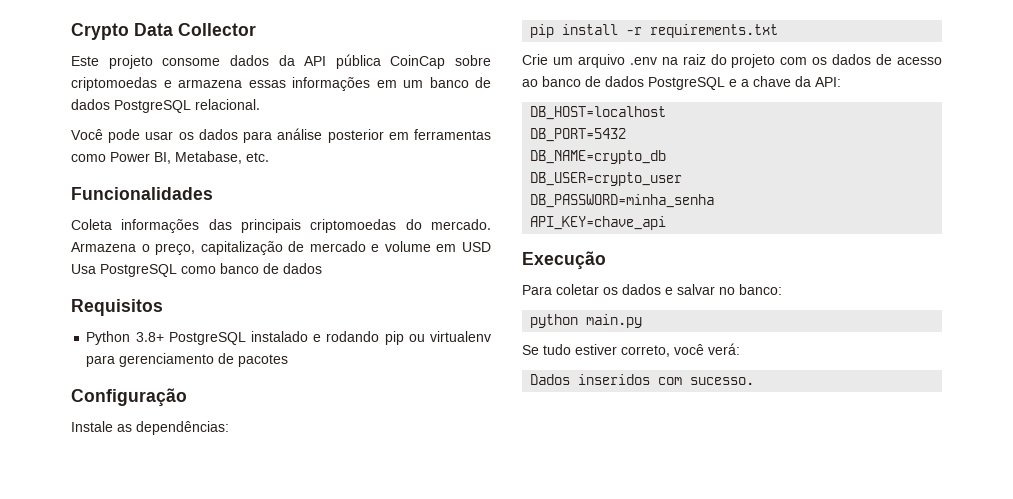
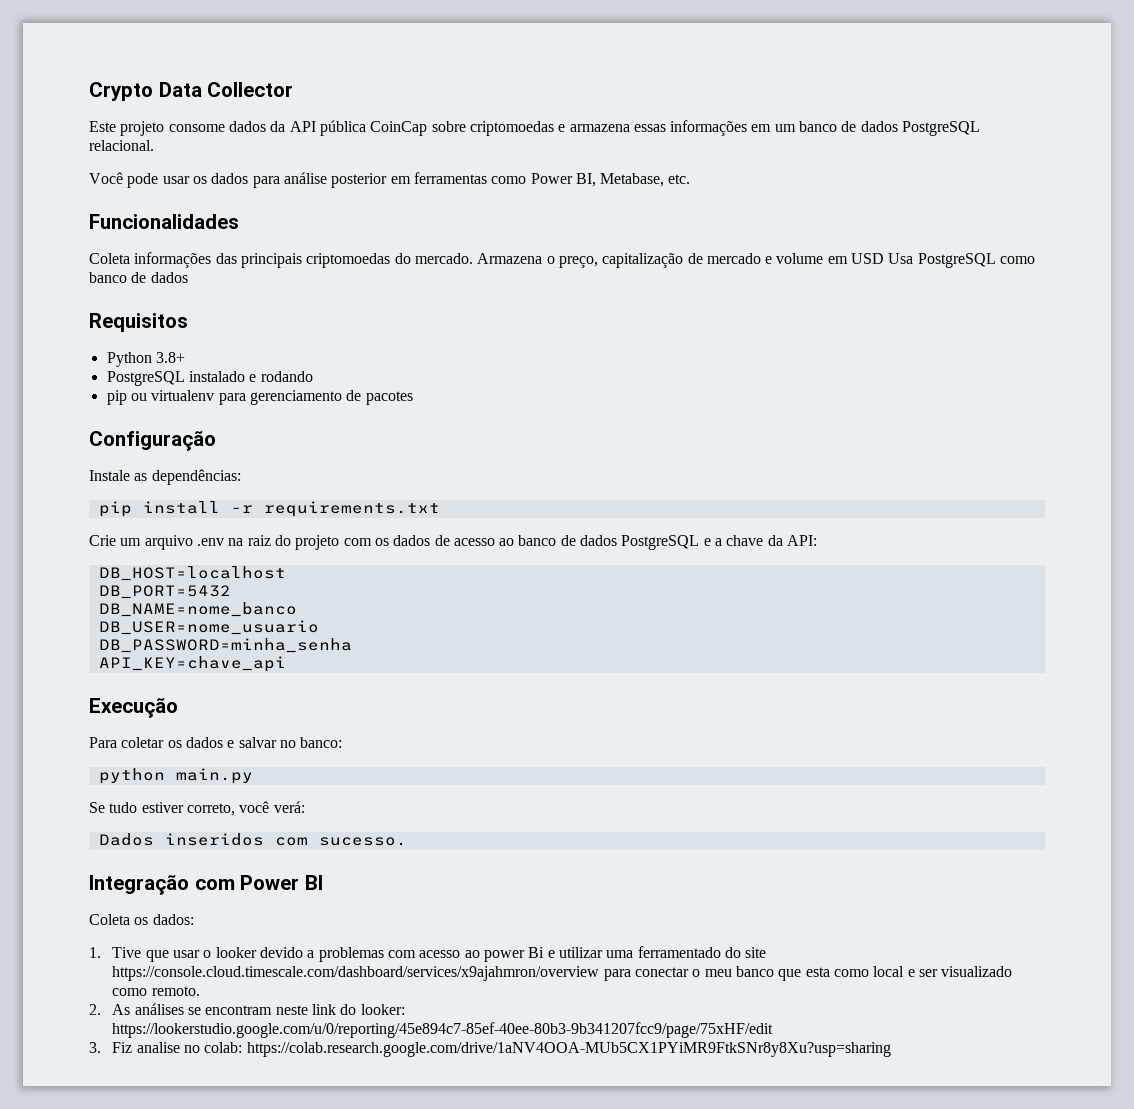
- Python 3.8+ PostgreSQL instalado e rodando pip ou virtualenv para gerenciamento de pacotes
+ Python 3.8+
+ PostgreSQL instalado e rodando
+ pip ou virtualenv para gerenciamento de pacotes
- DB_NAME=crypto_db
- DB_USER=crypto_user
+ DB_NAME=nome_banco
+ DB_USER=nome_usuario
+ Integração com Power BI
+ Coleta os dados:
+ 1. Tive que usar o looker devido a problemas com acesso ao power Bi e utilizar uma ferramentado do site https://console.cloud.timescale.com/dashboard/services/x9ajahmron/overview para conectar o meu banco que esta como local e ser visualizado como remoto.
+ 2. As análises se encontram neste link do looker: https://lookerstudio.google.com/u/0/reporting/45e894c7-85ef-40ee-80b3-9b341207fcc9/page/75xHF/edit
+ 3. Fiz analise no colab: https://colab.research.google.com/drive/1aNV4OOA-MUb5CX1PYiMR9FtkSNr8y8Xu?usp=sharing

